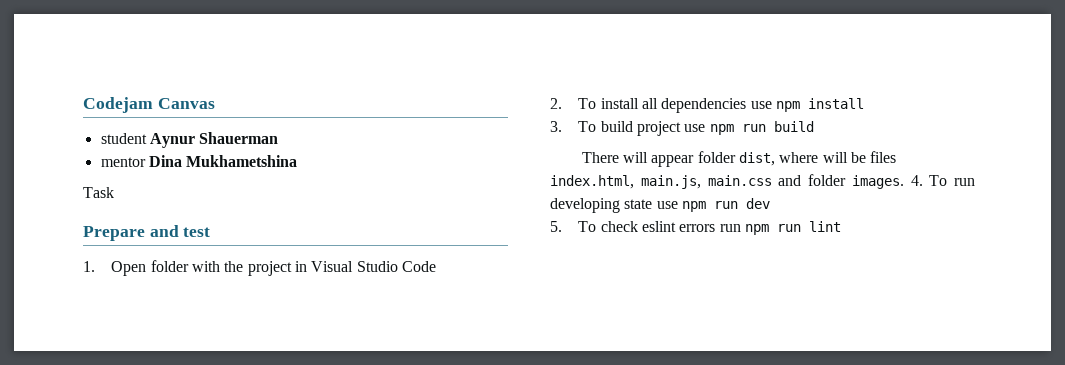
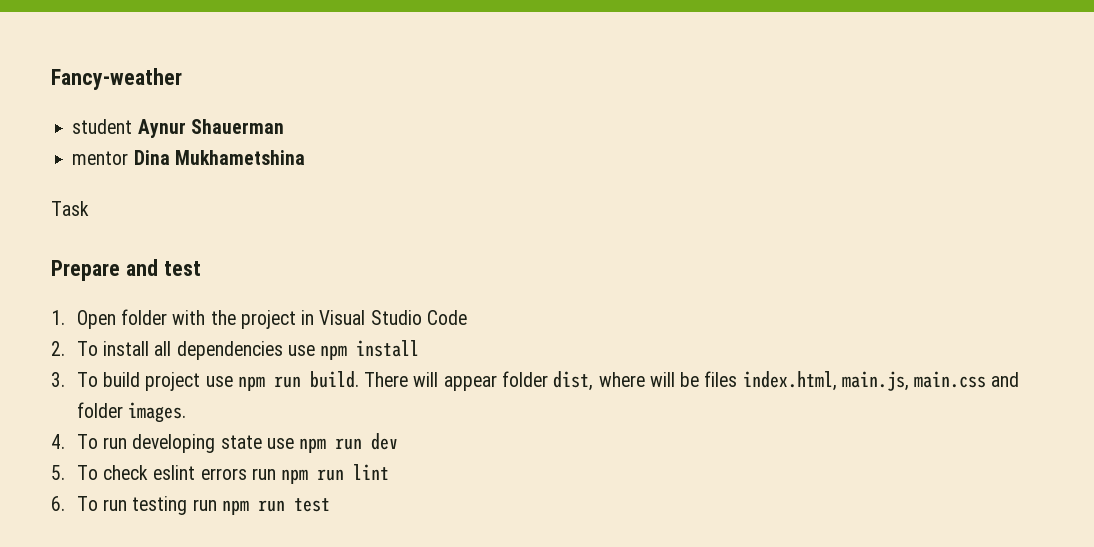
- Codejam Canvas
+ Fancy-weather
- 3. To build project use npm run build
- There will appear folder dist, where will be files index.html, main.js, main.css and folder images. 4. To run developing state use npm run dev
+ 3. To build project use npm run build. There will appear folder dist, where will be files index.html, main.js, main.css and folder images.
+ 4. To run developing state use npm run dev
+ 6. To run testing run npm run test

